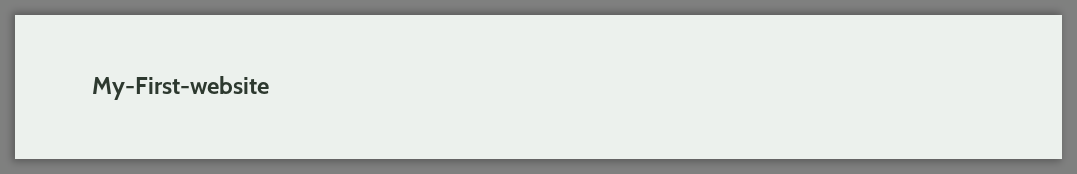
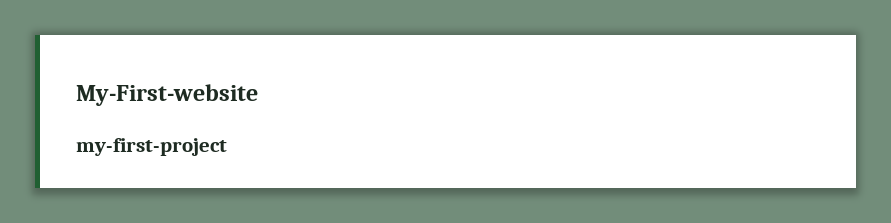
+ my-first-project

